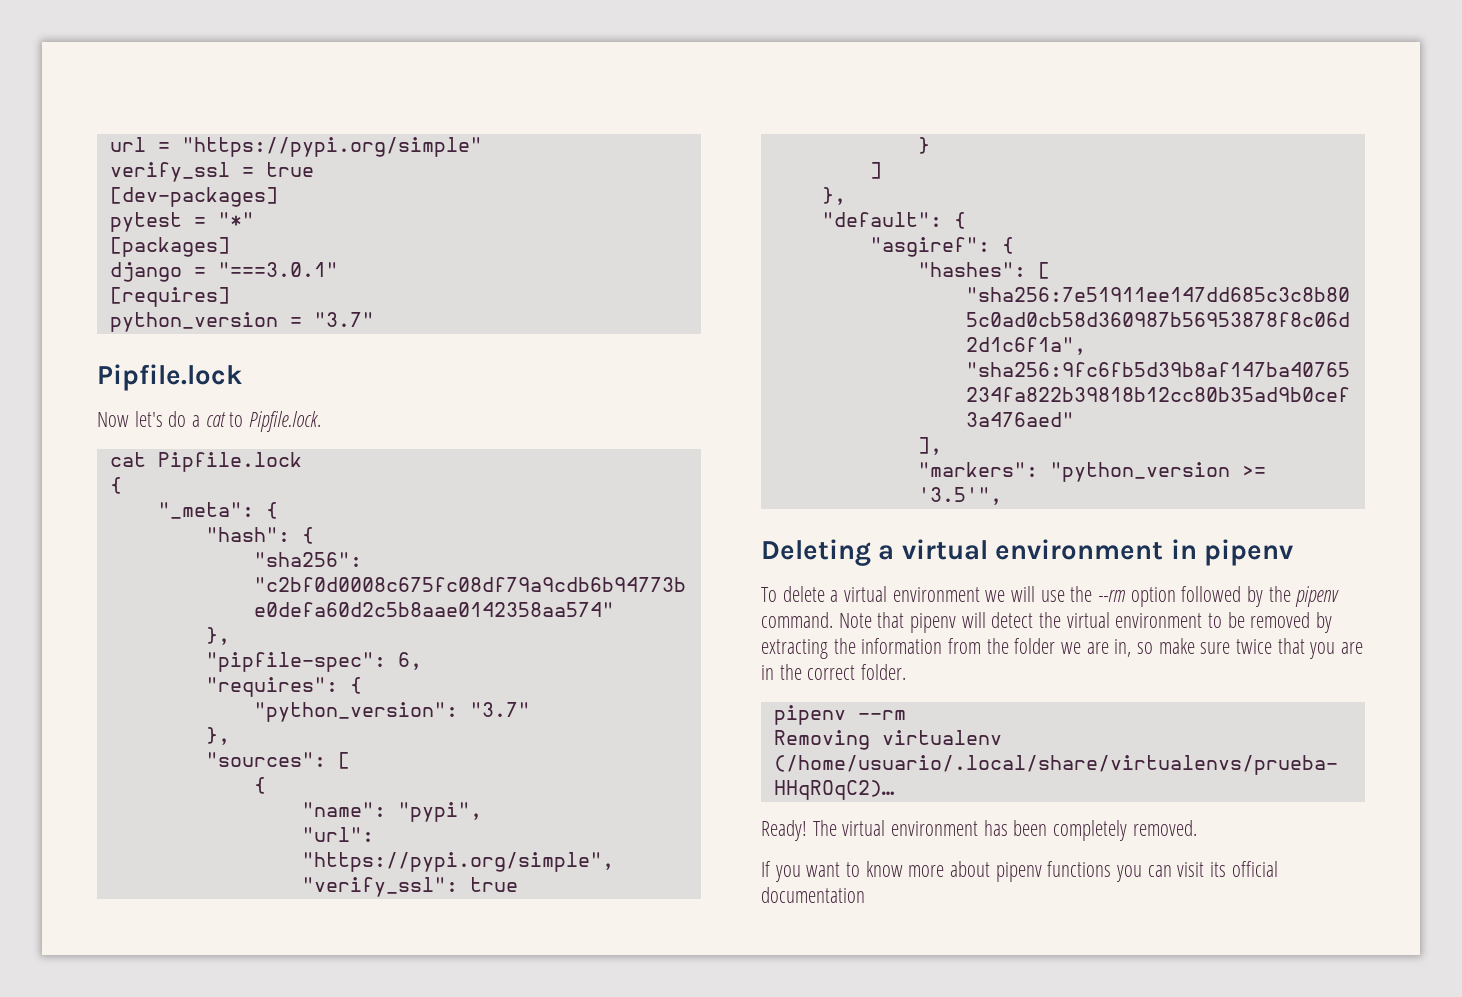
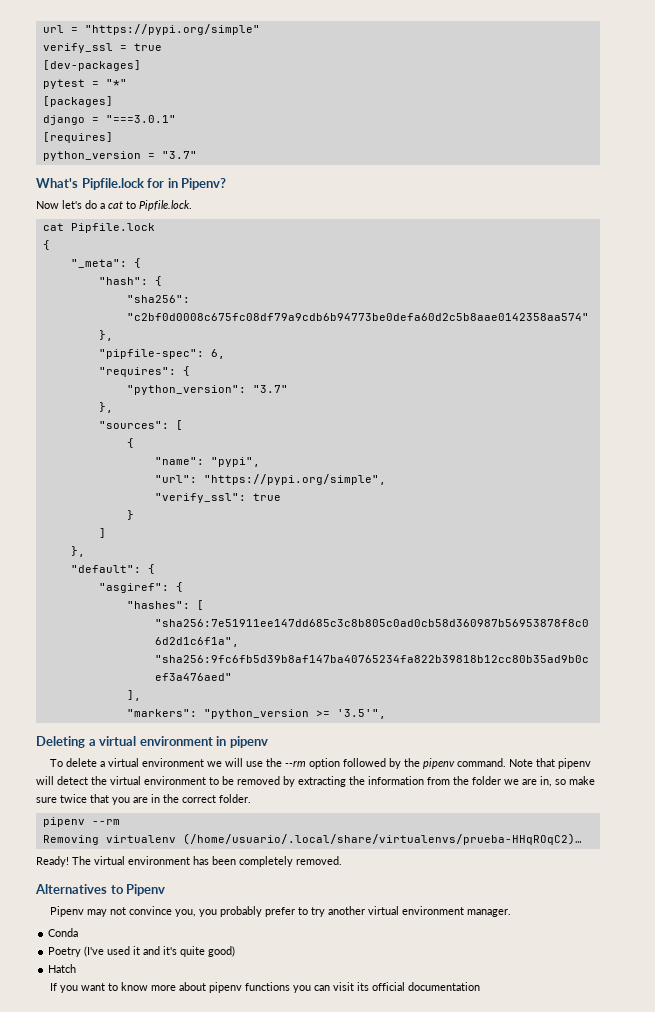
  python_version = "3.7"
- Pipfile.lock
+ What's Pipfile.lock for in Pipenv?
+ Alternatives to Pipenv
+ Pipenv may not convince you, you probably prefer to try another virtual environment manager.
+ Conda
+ Poetry (I've used it and it's quite good)
+ Hatch

